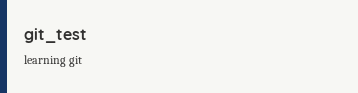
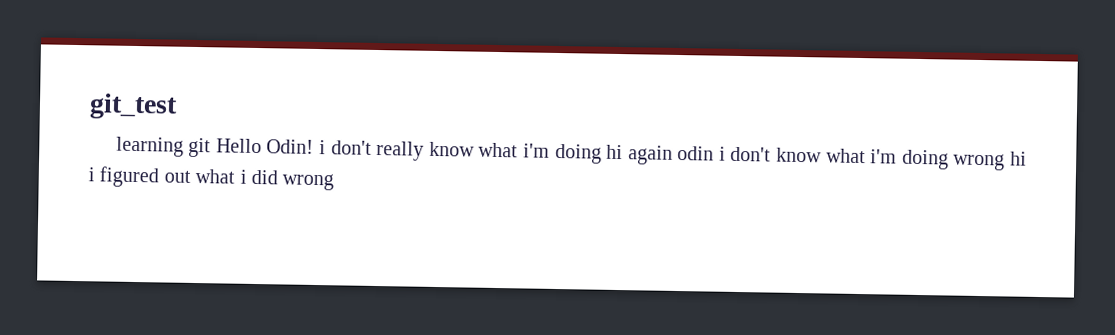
- learning git
+ learning git Hello Odin! i don't really know what i'm doing hi again odin i don't know what i'm doing wrong hi i figured out what i did wrong

